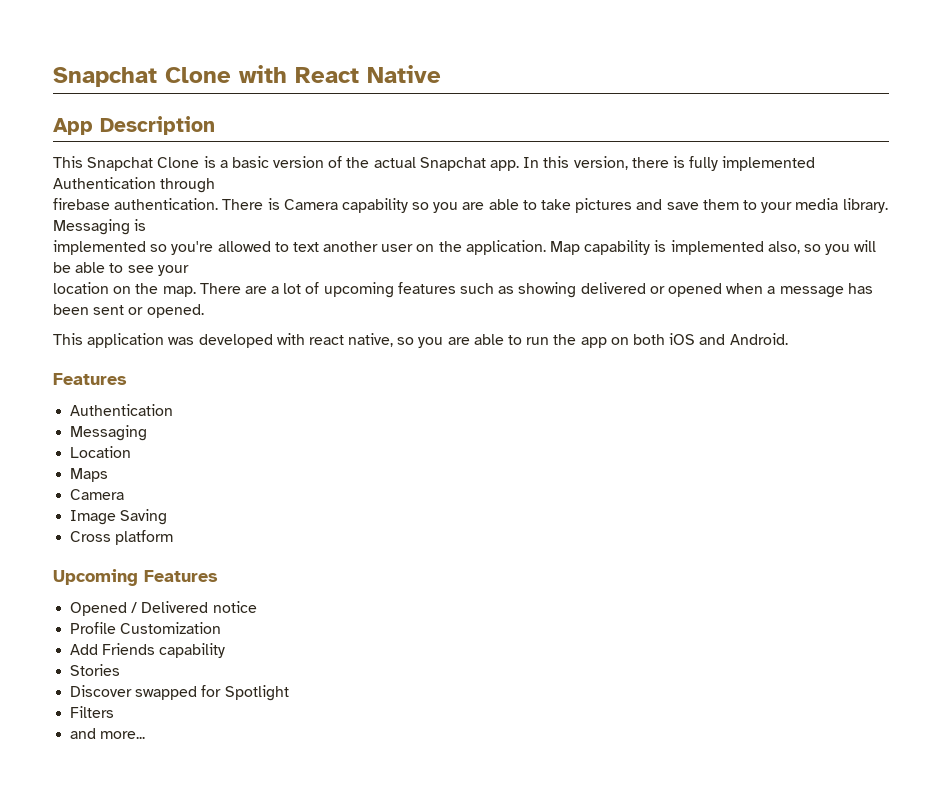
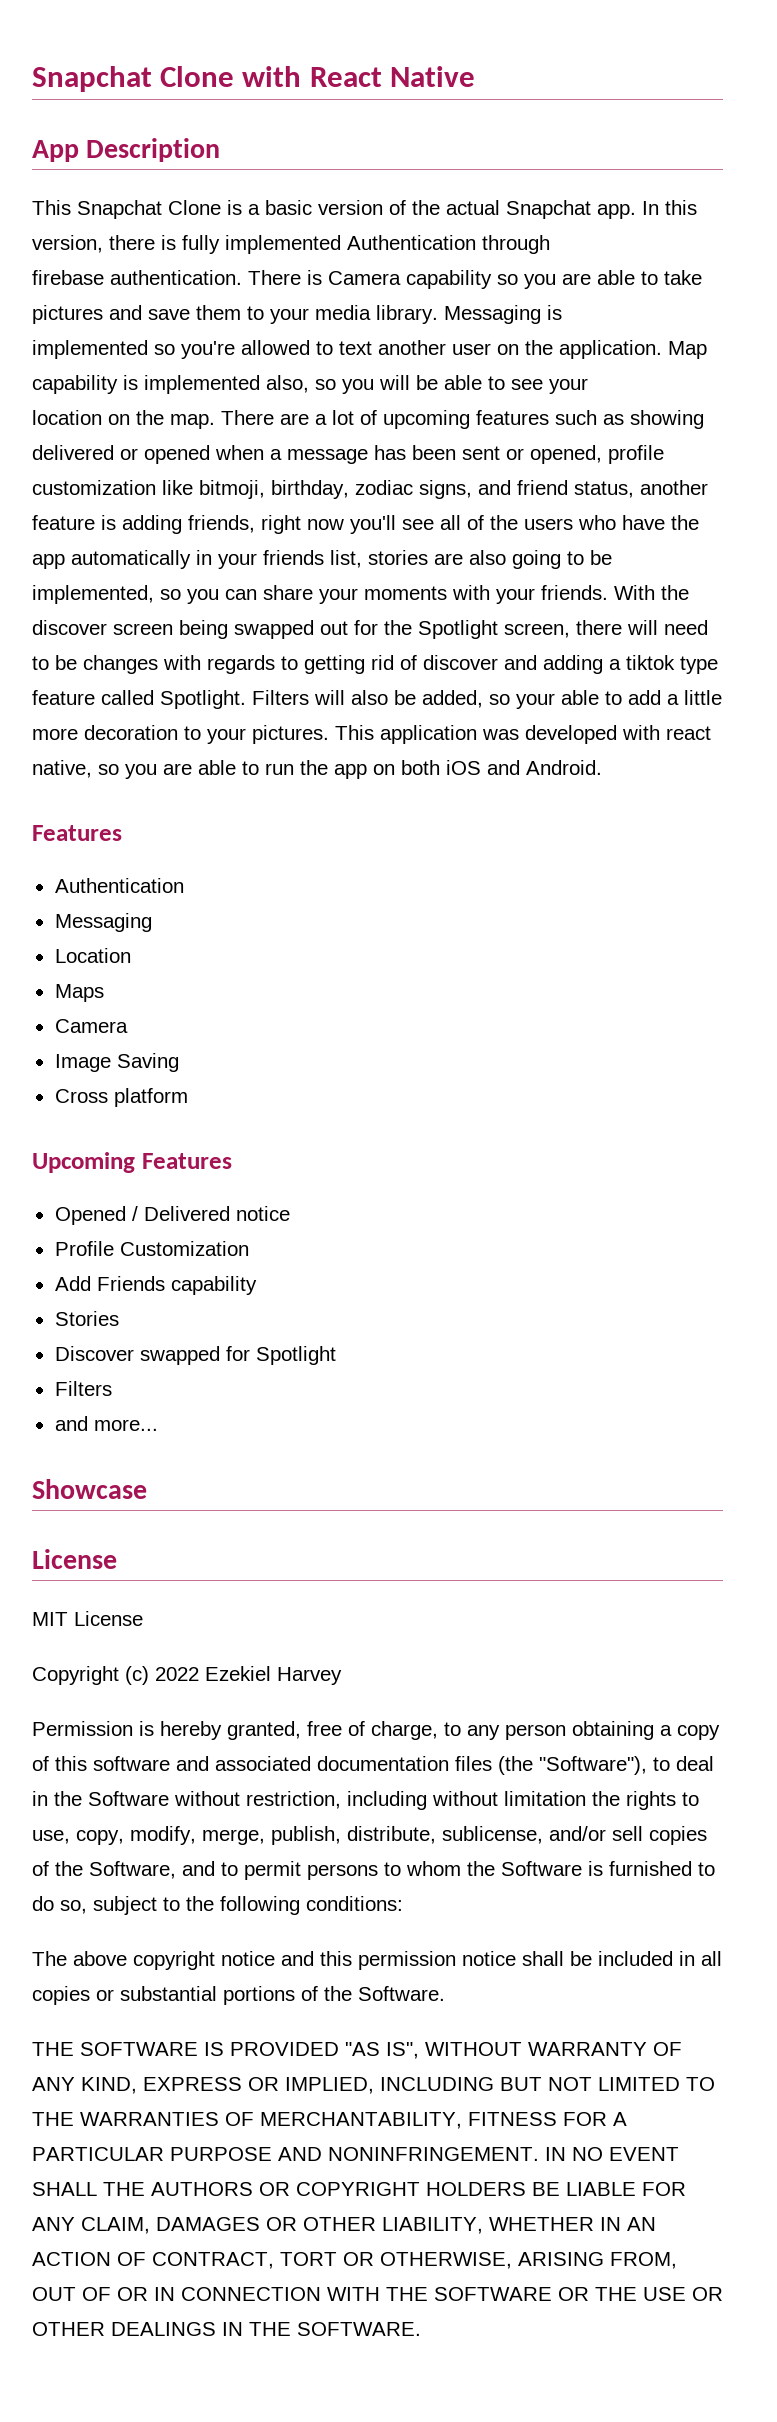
- There are a lot of upcoming features such as showing delivered or opened when a message has been sent or opened.
- This application was developed with react native, so you are able to run the app on both iOS and Android.
+ There are a lot of upcoming features such as showing delivered or opened when a message has been sent or opened, profile customization like bitmoji, birthday, zodiac signs, and friend status, another feature is adding friends, right now you'll see all of the users who have the app automatically in your friends list, stories are also going to be implemented, so you can share your moments with your friends. With the discover screen being swapped out for the Spotlight screen, there will need to be changes with regards to getting rid of discover and adding a tiktok type feature called Spotlight. Filters will also be added, so your able to add a little more decoration to your pictures. This application was developed with react native, so you are able to run the app on both iOS and Android.
+ Showcase
+ License
+ MIT License
+ Copyright (c) 2022 Ezekiel Harvey
+ Permission is hereby granted, free of charge, to any person obtaining a copy of this software and associated documentation files (the "Software"), to deal in the Software without restriction, including without limitation the rights to use, copy, modify, merge, publish, distribute, sublicense, and/or sell copies of the Software, and to permit persons to whom the Software is furnished to do so, subject to the following conditions:
+ The above copyright notice and this permission notice shall be included in all copies or substantial portions of the Software.
+ THE SOFTWARE IS PROVIDED "AS IS", WITHOUT WARRANTY OF ANY KIND, EXPRESS OR IMPLIED, INCLUDING BUT NOT LIMITED TO THE WARRANTIES OF MERCHANTABILITY, FITNESS FOR A PARTICULAR PURPOSE AND NONINFRINGEMENT. IN NO EVENT SHALL THE AUTHORS OR COPYRIGHT HOLDERS BE LIABLE FOR ANY CLAIM, DAMAGES OR OTHER LIABILITY, WHETHER IN AN ACTION OF CONTRACT, TORT OR OTHERWISE, ARISING FROM, OUT OF OR IN CONNECTION WITH THE SOFTWARE OR THE USE OR OTHER DEALINGS IN THE SOFTWARE.

